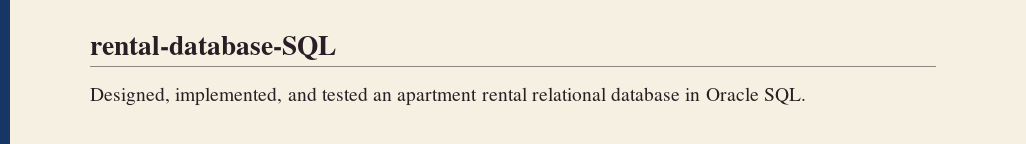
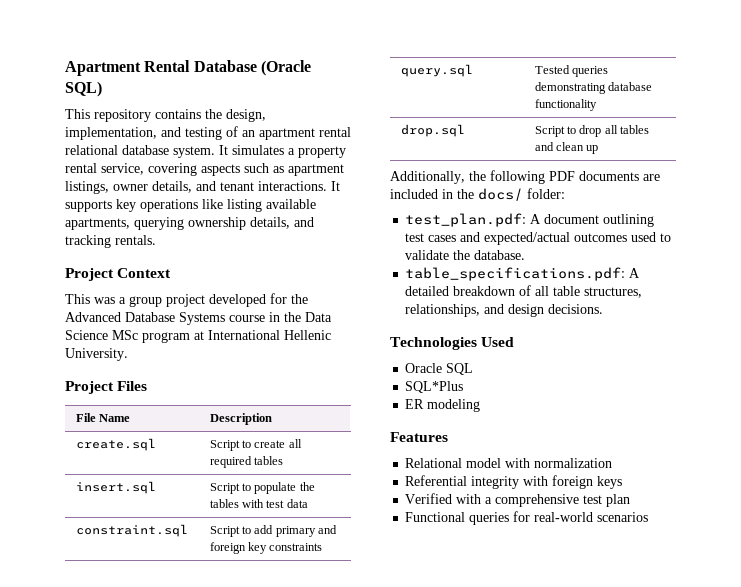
- rental-database-SQL
- Designed, implemented, and tested an apartment rental relational database in Oracle SQL.
+ Apartment Rental Database (Oracle SQL)
+ This repository contains the design, implementation, and testing of an apartment rental relational database system. It simulates a property rental service, covering aspects such as apartment listings, owner details, and tenant interactions. It supports key operations like listing available apartments, querying ownership details, and tracking rentals.
+ Project Context
+ This was a group project developed for the Advanced Database Systems course in the Data Science MSc program at International Hellenic University.
+ Project Files
+ File Name | Description
+ create.sql | Script to create all required tables
+ insert.sql | Script to populate the tables with test data
+ constraint.sql | Script to add primary and foreign key constraints
+ query.sql | Tested queries demonstrating database functionality
+ drop.sql | Script to drop all tables and clean up
+ Additionally, the following PDF documents are included in the docs/ folder:
+ test_plan.pdf: A document outlining test cases and expected/actual outcomes used to validate the database.
+ table_specifications.pdf: A detailed breakdown of all table structures, relationships, and design decisions.
+ Technologies Used
+ Oracle SQL
+ SQL*Plus
+ ER modeling
+ Features
+ Relational model with normalization
+ Referential integrity with foreign keys
+ Verified with a comprehensive test plan
+ Functional queries for real-world scenarios

